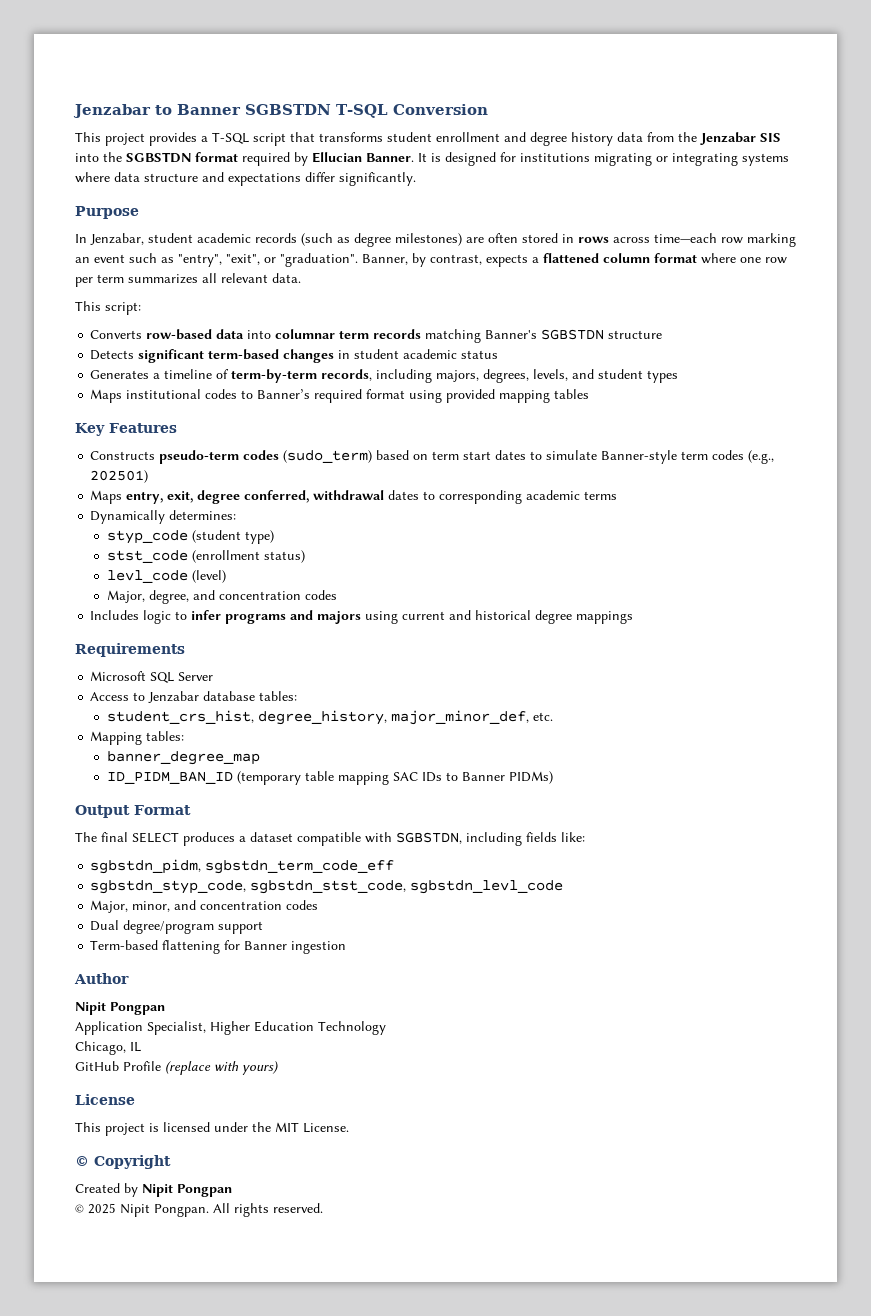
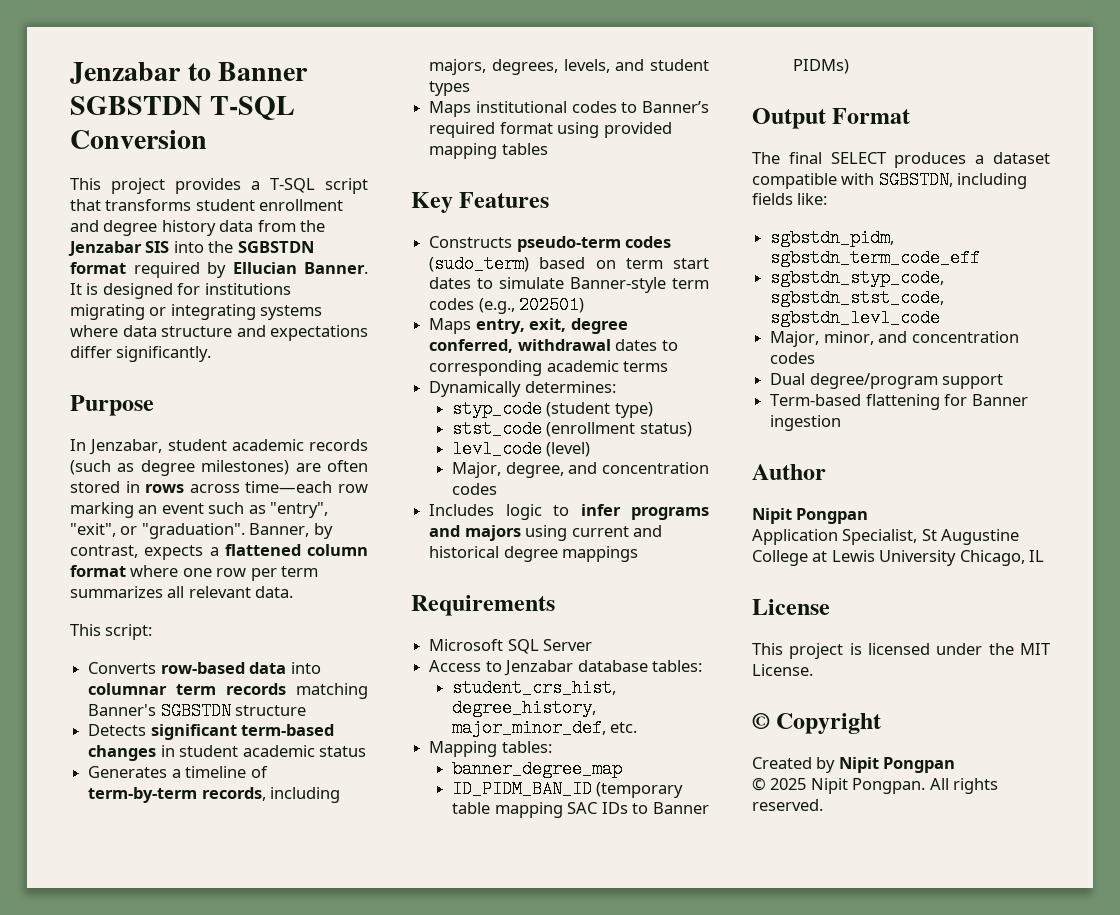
- Application Specialist, Higher Education Technology
- Chicago, IL
- GitHub Profile (replace with yours)
+ Application Specialist, St Augustine College at Lewis University Chicago, IL

